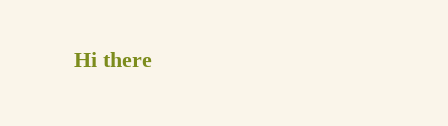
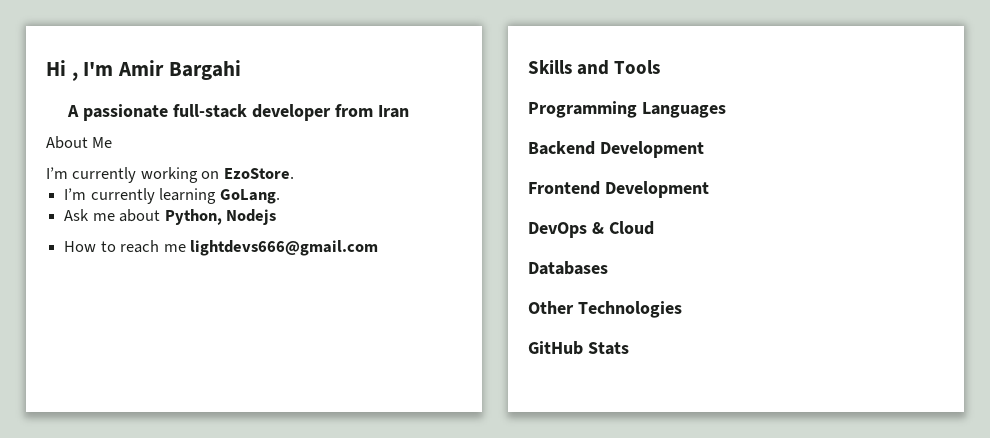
- Hi there
+ Hi , I'm Amir Bargahi
+ A passionate full-stack developer from Iran
+ About Me
+ I’m currently working on EzoStore.
+ I’m currently learning GoLang.
+ Ask me about Python, Nodejs
+ How to reach me lightdevs666@gmail.com
+ Skills and Tools
+ Programming Languages
+ Backend Development
+ Frontend Development
+ DevOps & Cloud
+ Databases
+ Other Technologies
+ GitHub Stats

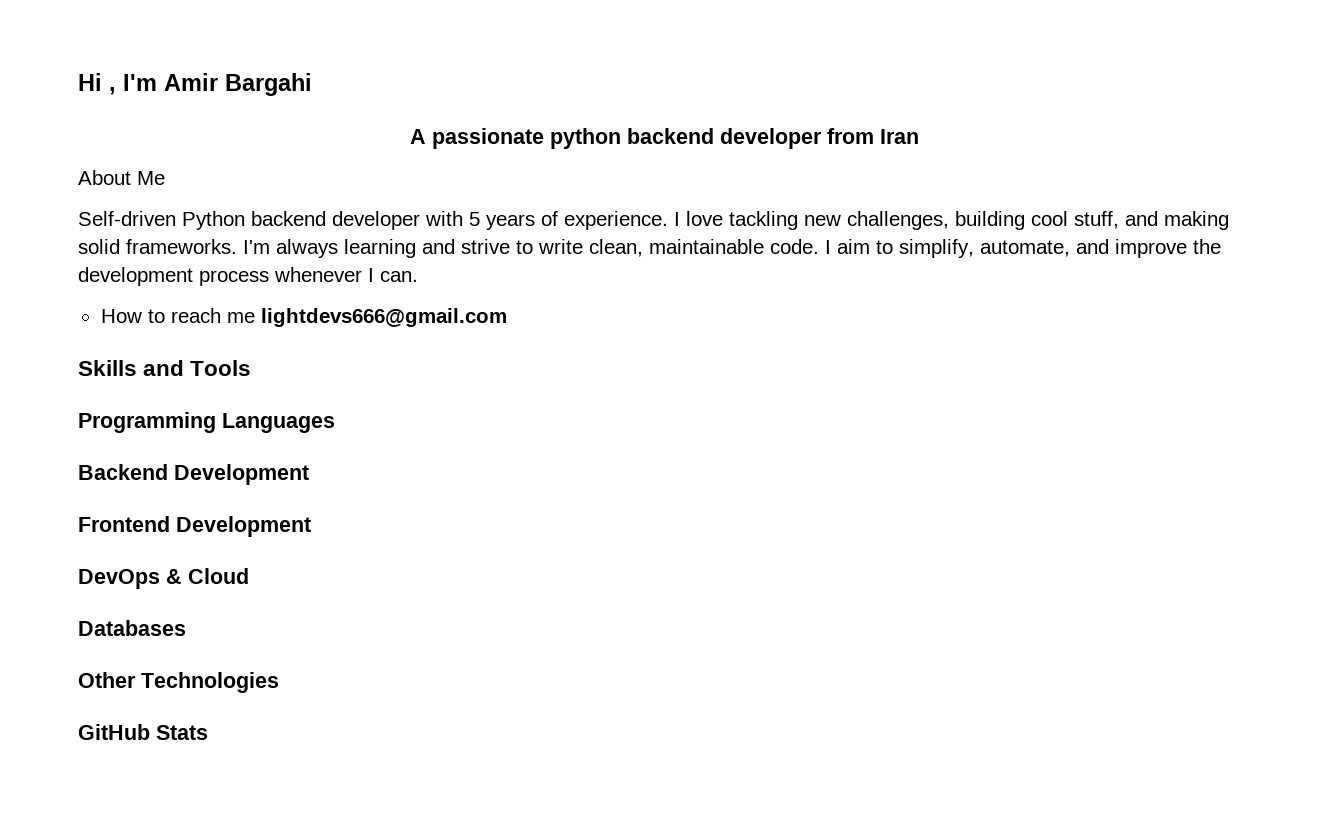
- A passionate full-stack developer from Iran
+ A passionate python backend developer from Iran
- I’m currently working on EzoStore.
- I’m currently learning GoLang.
- Ask me about Python, Nodejs
+ Self-driven Python backend developer with 5 years of experience. I love tackling new challenges, building cool stuff, and making solid frameworks. I'm always learning and strive to write clean, maintainable code. I aim to simplify, automate, and improve the development process whenever I can.

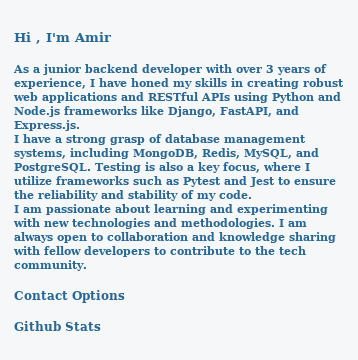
- Hi , I'm Amir Bargahi
- A passionate python backend developer from Iran
- About Me
- Self-driven Python backend developer with 5 years of experience. I love tackling new challenges, building cool stuff, and making solid frameworks. I'm always learning and strive to write clean, maintainable code. I aim to simplify, automate, and improve the development process whenever I can.
- How to reach me lightdevs666@gmail.com
- Skills and Tools
- Programming Languages
- Backend Development
- Frontend Development
- DevOps & Cloud
- Databases
- Other Technologies
- GitHub Stats
+ Hi , I'm Amir
+ As a junior backend developer with over 3 years of experience, I have honed my skills in creating robust web applications and RESTful APIs using Python and Node.js frameworks like Django, FastAPI, and Express.js.
+ I have a strong grasp of database management systems, including MongoDB, Redis, MySQL, and PostgreSQL. Testing is also a key focus, where I utilize frameworks such as Pytest and Jest to ensure the reliability and stability of my code.
+ I am passionate about learning and experimenting with new technologies and methodologies. I am always open to collaboration and knowledge sharing with fellow developers to contribute to the tech community.
+ Contact Options
+ Github Stats

